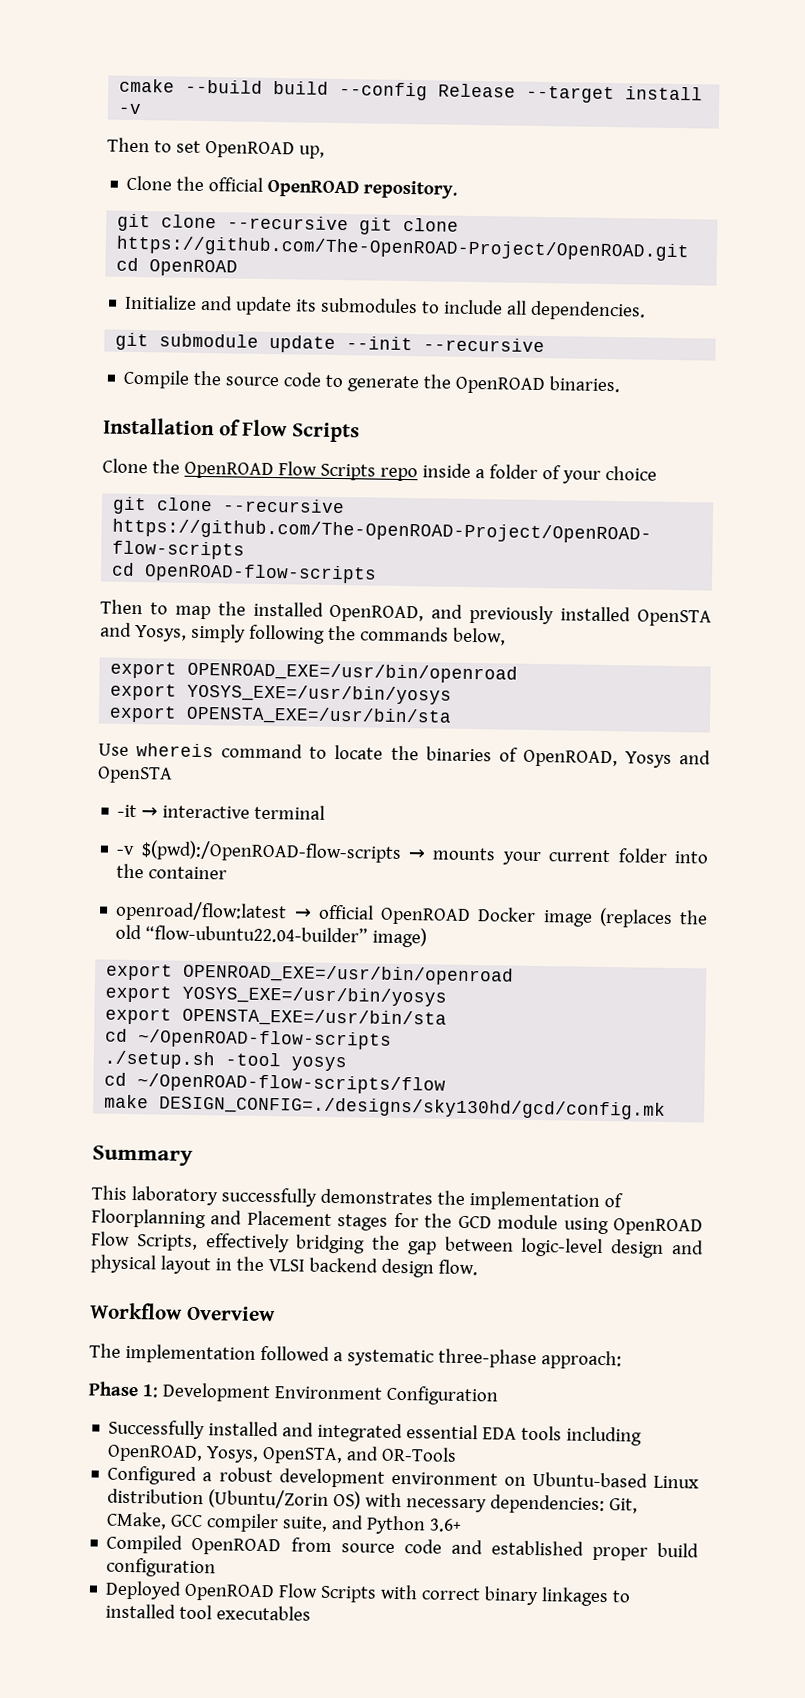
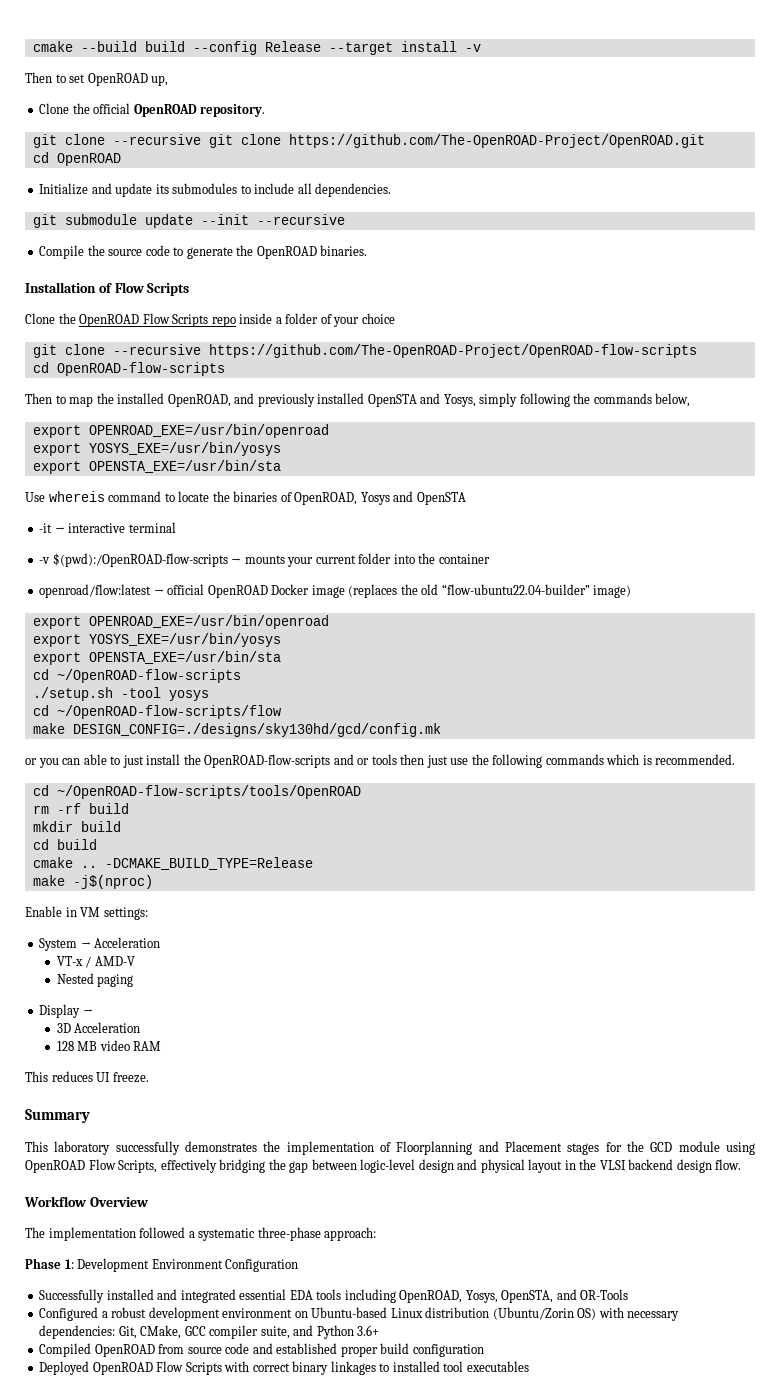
+ or you can able to just install the OpenROAD-flow-scripts and or tools then just use the following commands which is recommended.
+ cd ~/OpenROAD-flow-scripts/tools/OpenROAD
+ rm -rf build
+ mkdir build
+ cd build
+ cmake .. -DCMAKE_BUILD_TYPE=Release
+ make -j$(nproc)
+ Enable in VM settings:
+ System → Acceleration
+ VT-x / AMD-V
+ Nested paging
+ Display →
+ 3D Acceleration
+ 128 MB video RAM
+ This reduces UI freeze.

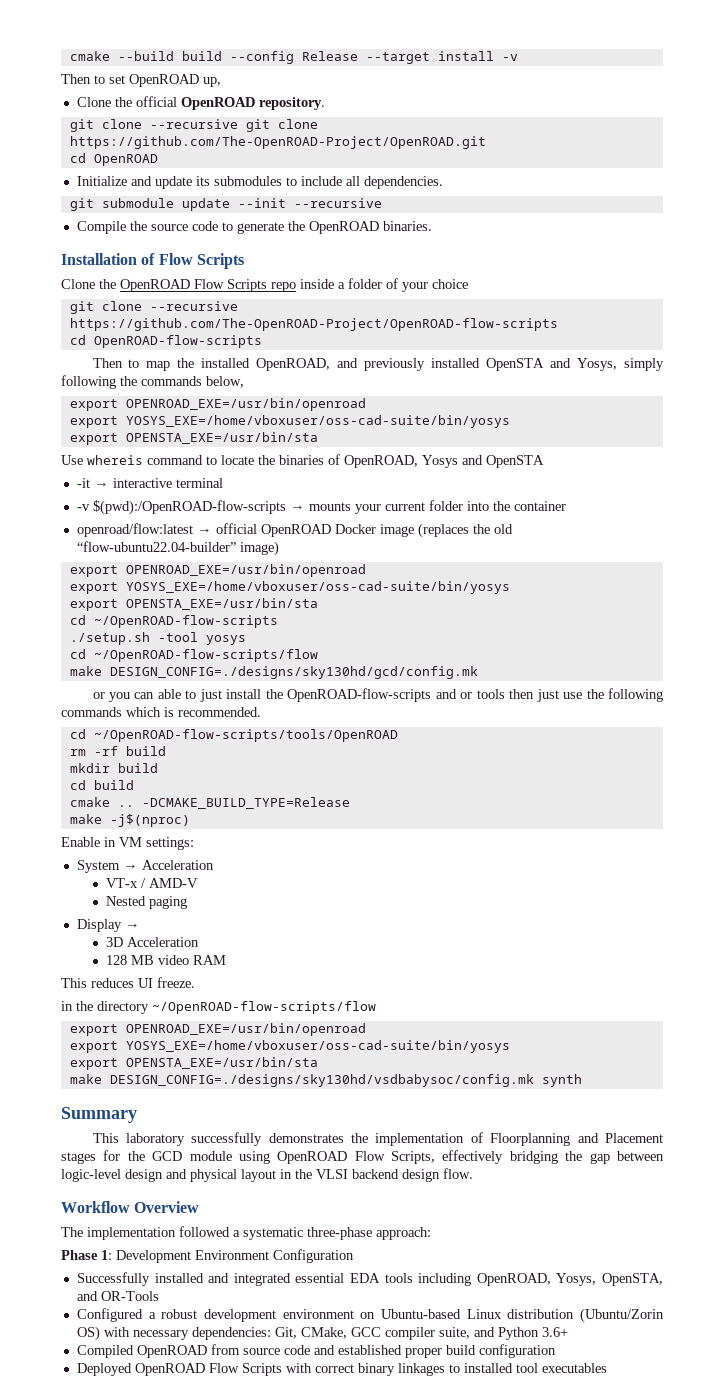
  Then to map the installed OpenROAD, and previously installed OpenSTA and Yosys, simply following the commands below,
  export OPENROAD_EXE=/usr/bin/openroad
- export YOSYS_EXE=/usr/bin/yosys
+ export YOSYS_EXE=/home/vboxuser/oss-cad-suite/bin/yosys
  openroad/flow:latest → official OpenROAD Docker image (replaces the old “flow-ubuntu22.04-builder” image)
  export OPENROAD_EXE=/usr/bin/openroad
- export YOSYS_EXE=/usr/bin/yosys
+ export YOSYS_EXE=/home/vboxuser/oss-cad-suite/bin/yosys
+ in the directory ~/OpenROAD-flow-scripts/flow
+ export OPENROAD_EXE=/usr/bin/openroad
+ export YOSYS_EXE=/home/vboxuser/oss-cad-suite/bin/yosys
+ export OPENSTA_EXE=/usr/bin/sta
+ make DESIGN_CONFIG=./designs/sky130hd/vsdbabysoc/config.mk synth

